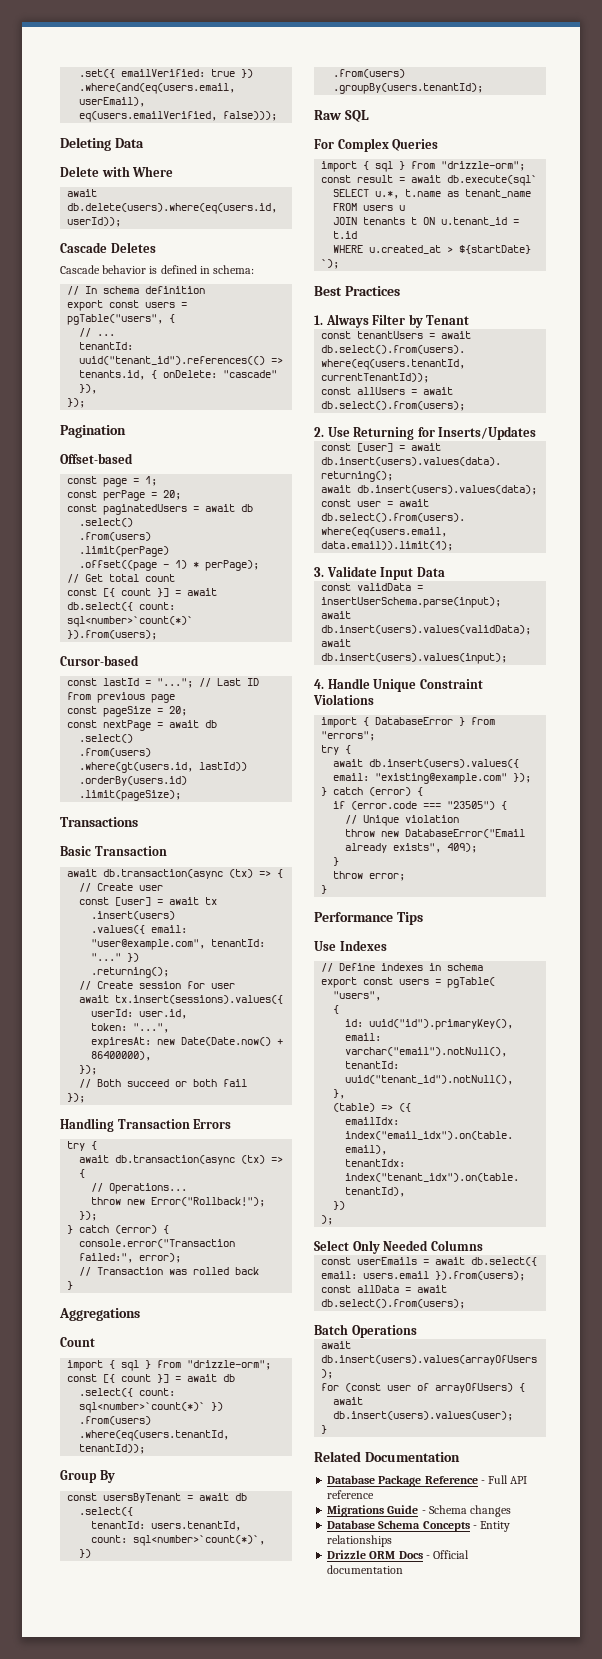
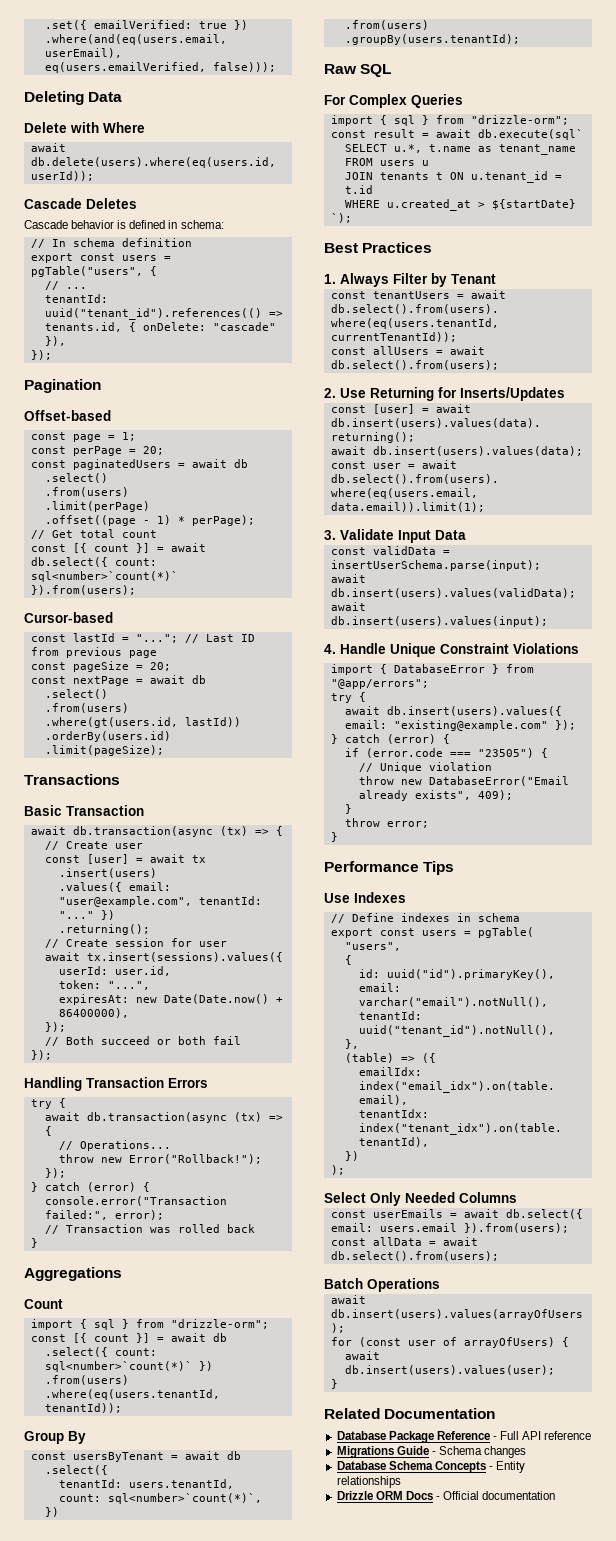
- import { DatabaseError } from "errors";
+ import { DatabaseError } from "@app/errors";

